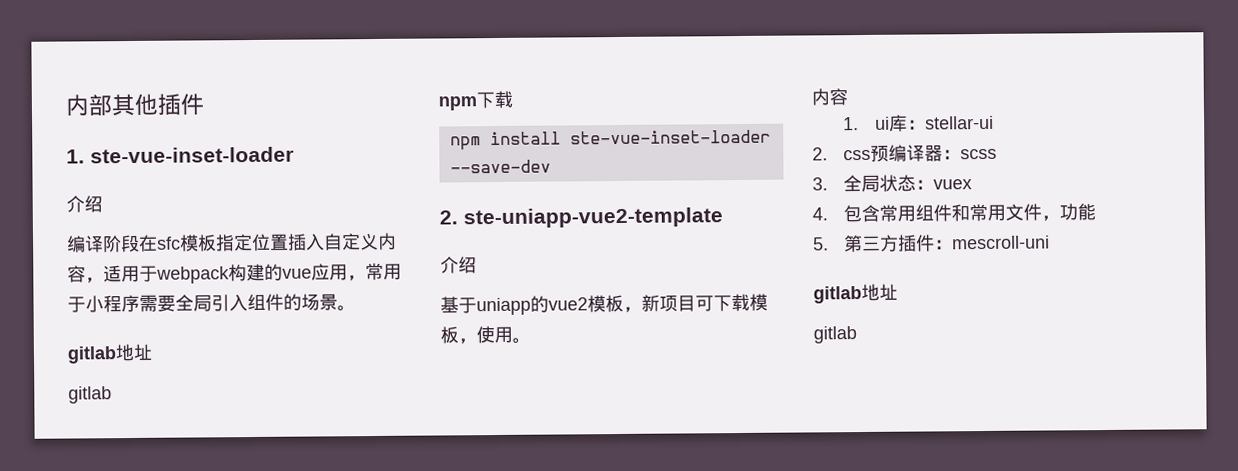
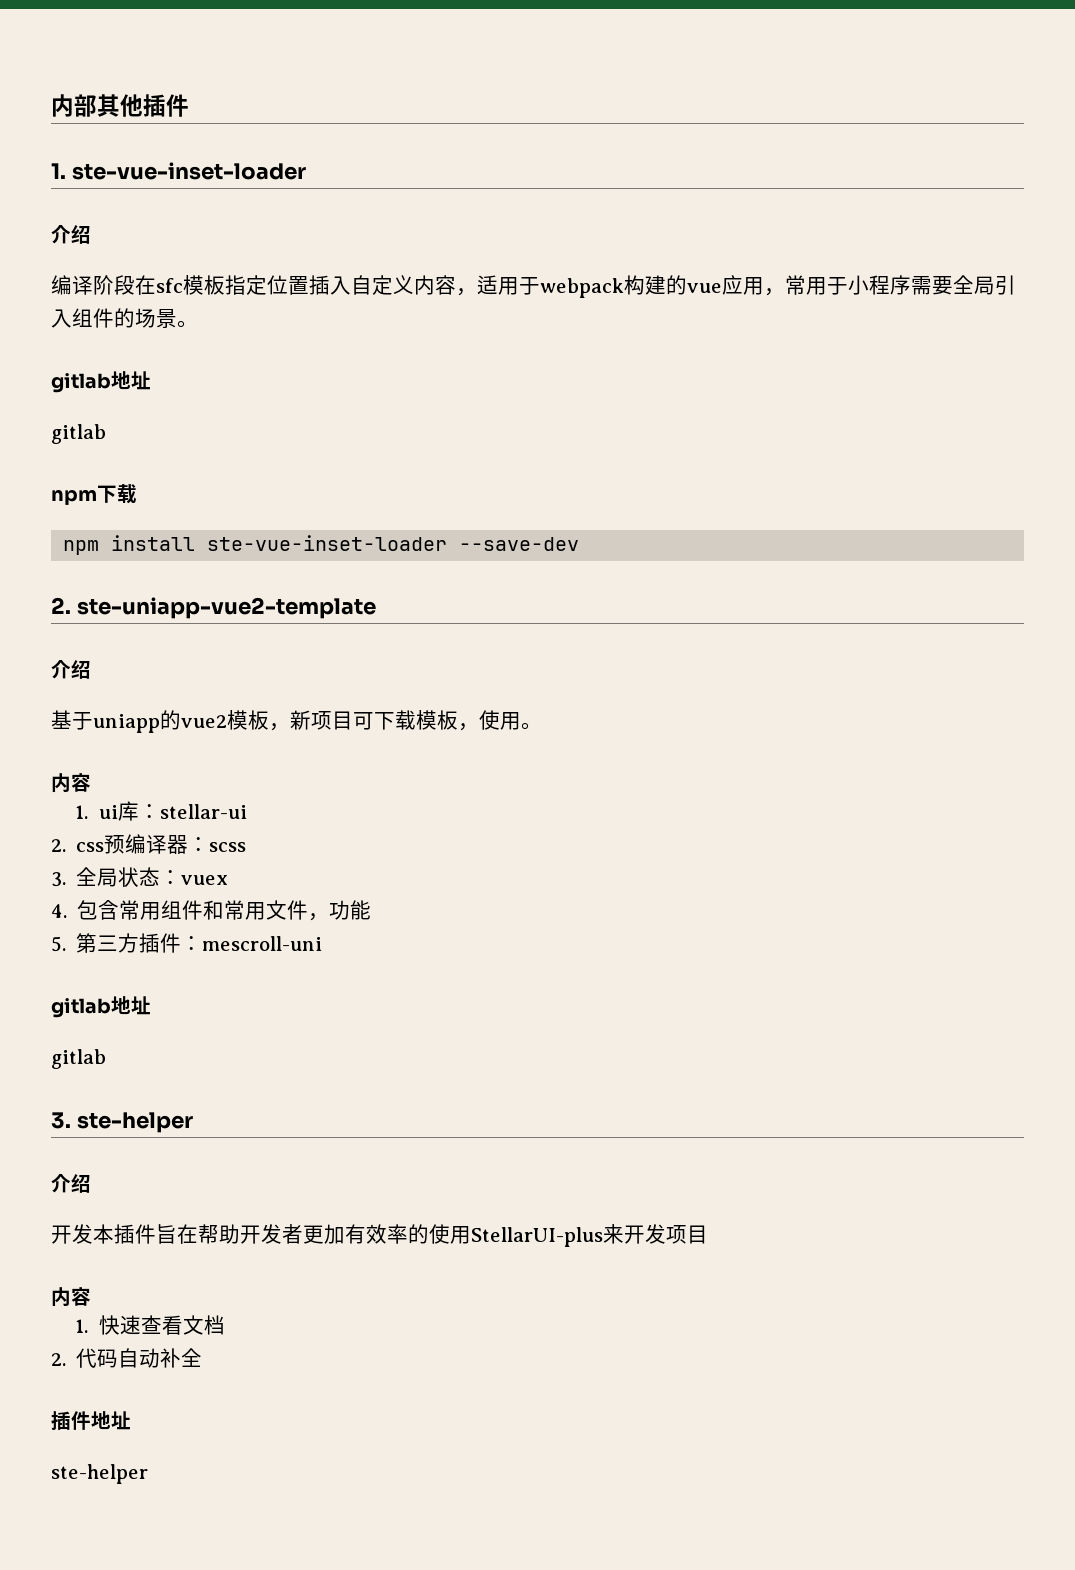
+ 3. ste-helper
+ 介绍
+ 开发本插件旨在帮助开发者更加有效率的使用StellarUI-plus来开发项目
+ 内容
+ 1.快速查看文档
+ 2.代码自动补全
+ 插件地址
+ ste-helper

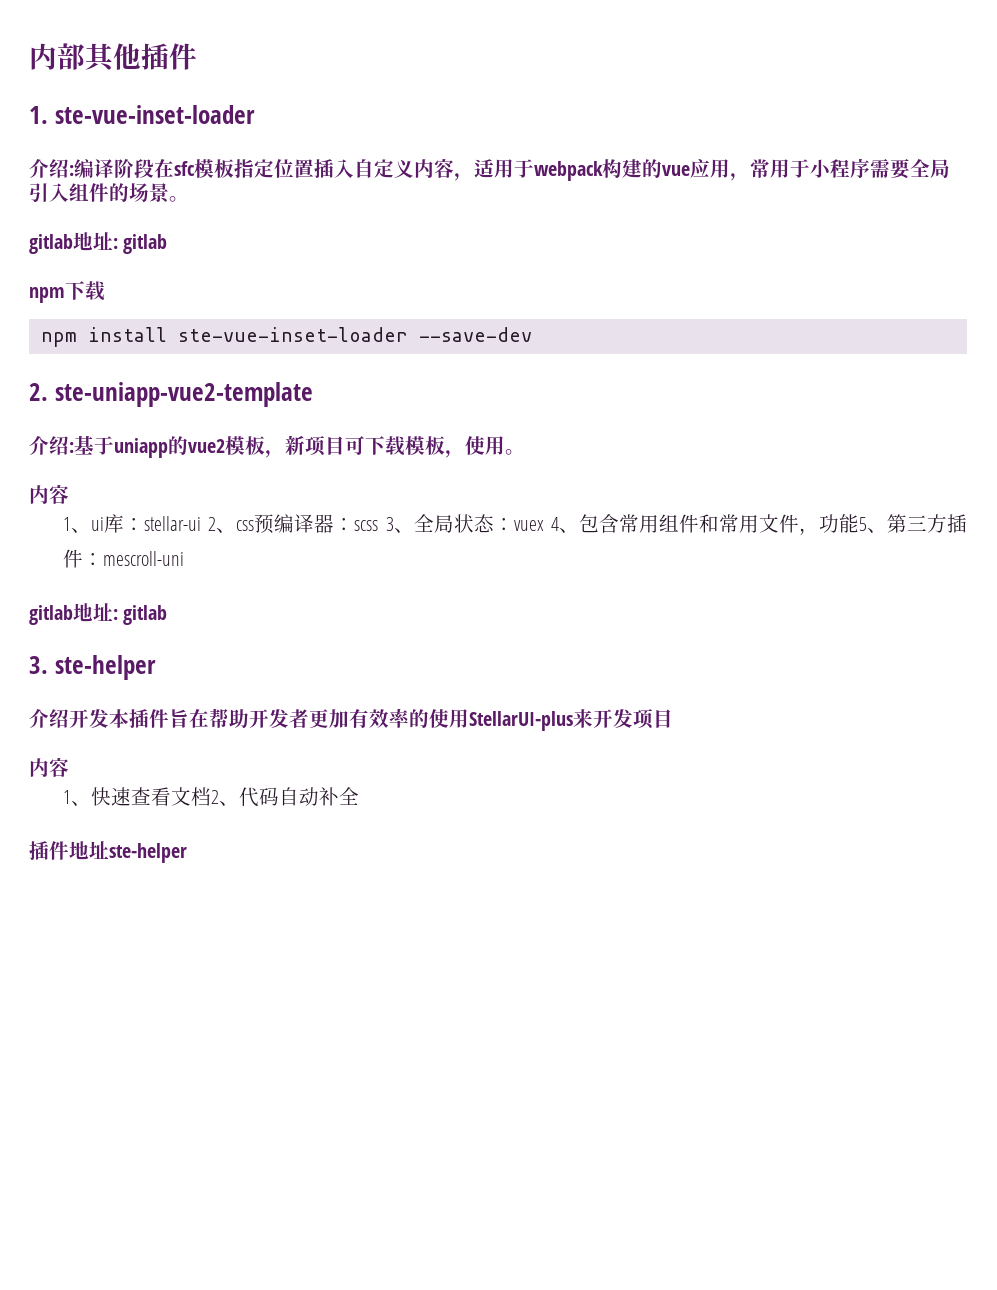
  1. ste-vue-inset-loader
- 介绍
- 编译阶段在sfc模板指定位置插入自定义内容，适用于webpack构建的vue应用，常用于小程序需要全局引入组件的场景。
- gitlab地址
- gitlab
+ 介绍:编译阶段在sfc模板指定位置插入自定义内容，适用于webpack构建的vue应用，常用于小程序需要全局引入组件的场景。
+ gitlab地址: gitlab
  2. ste-uniapp-vue2-template
- 介绍
- 基于uniapp的vue2模板，新项目可下载模板，使用。
+ 介绍:基于uniapp的vue2模板，新项目可下载模板，使用。
- 1. ui库：stellar-ui
- 2. css预编译器：scss
- 3.全局状态：vuex
- 4.包含常用组件和常用文件，功能
- 5.第三方插件：mescroll-uni
- gitlab地址
- gitlab
+ 1、ui库：stellar-ui 2、css预编译器：scss 3、全局状态：vuex 4、包含常用组件和常用文件，功能5、第三方插件：mescroll-uni
+ gitlab地址: gitlab
  3. ste-helper
- 介绍
- 开发本插件旨在帮助开发者更加有效率的使用StellarUI-plus来开发项目
+ 介绍开发本插件旨在帮助开发者更加有效率的使用StellarUI-plus来开发项目
- 1.快速查看文档
- 2.代码自动补全
+ 1、快速查看文档2、代码自动补全
- 插件地址
- ste-helper
+ 插件地址ste-helper

